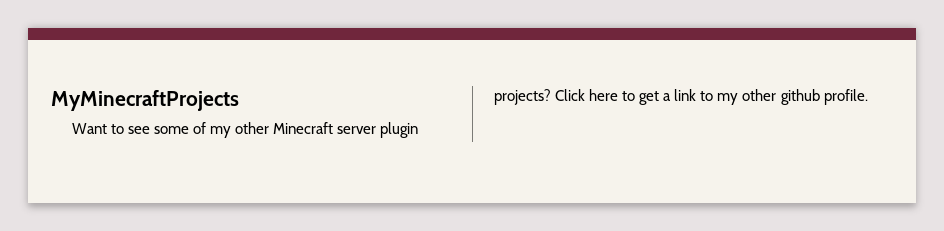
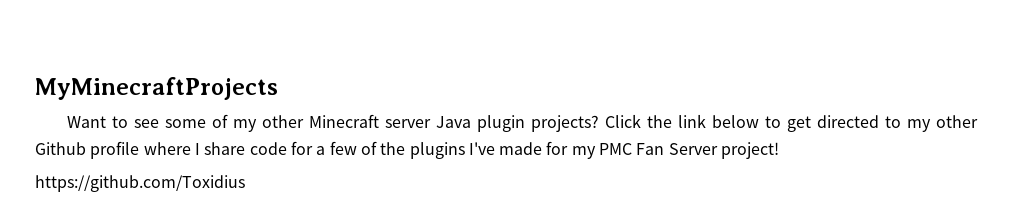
- Want to see some of my other Minecraft server plugin projects?
+ Want to see some of my other Minecraft server Java plugin projects?
- Click here to get a link to my other github profile.
+ Click the link below to get directed to my other Github profile where I share code for a few of the plugins I've made for my PMC Fan Server project!
+ https://github.com/Toxidius

